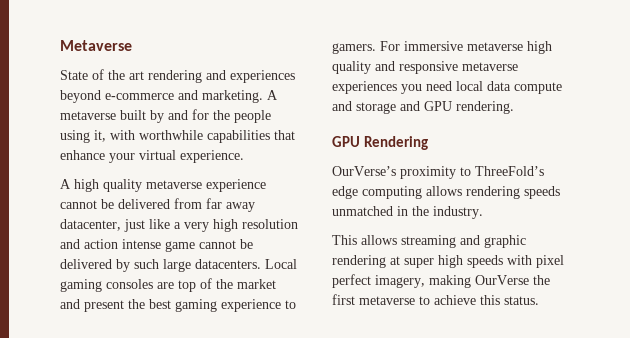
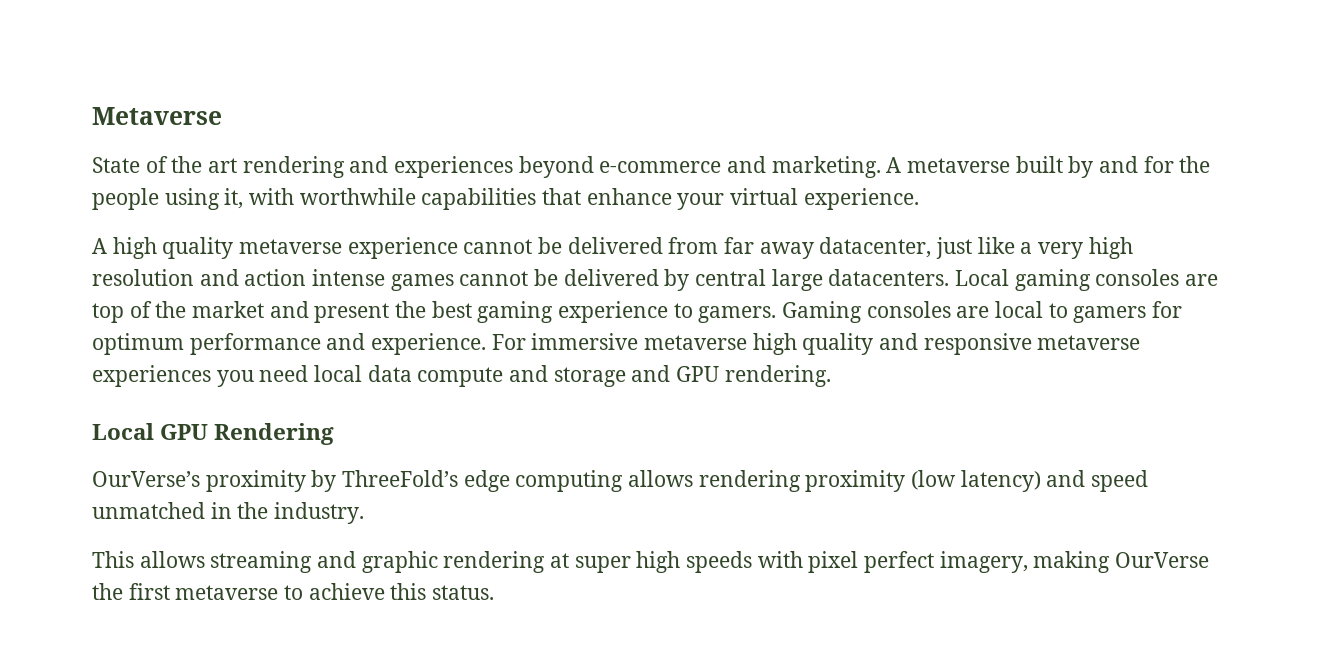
- A high quality metaverse experience cannot be delivered from far away datacenter, just like a very high resolution and action intense game cannot be delivered by such large datacenters.
+ A high quality metaverse experience cannot be delivered from far away datacenter, just like a very high resolution and action intense games cannot be delivered by central large datacenters.
+ Gaming consoles are local to gamers for optimum performance and experience.
- GPU Rendering
+ Local GPU Rendering
- OurVerse’s proximity to ThreeFold’s edge computing allows rendering speeds unmatched in the industry.
+ OurVerse’s proximity by ThreeFold’s edge computing allows rendering proximity (low latency) and speed unmatched in the industry.

